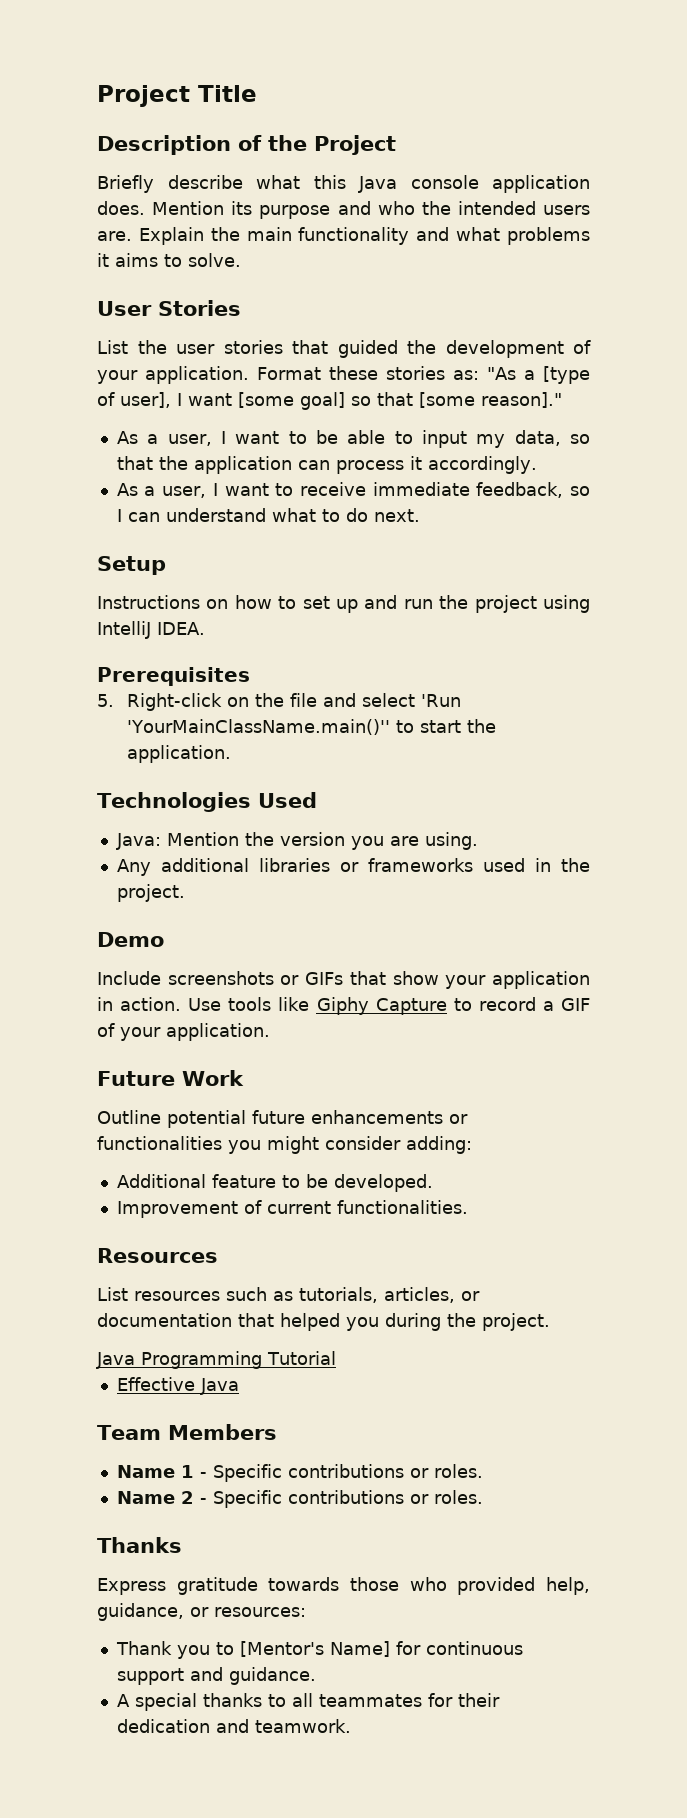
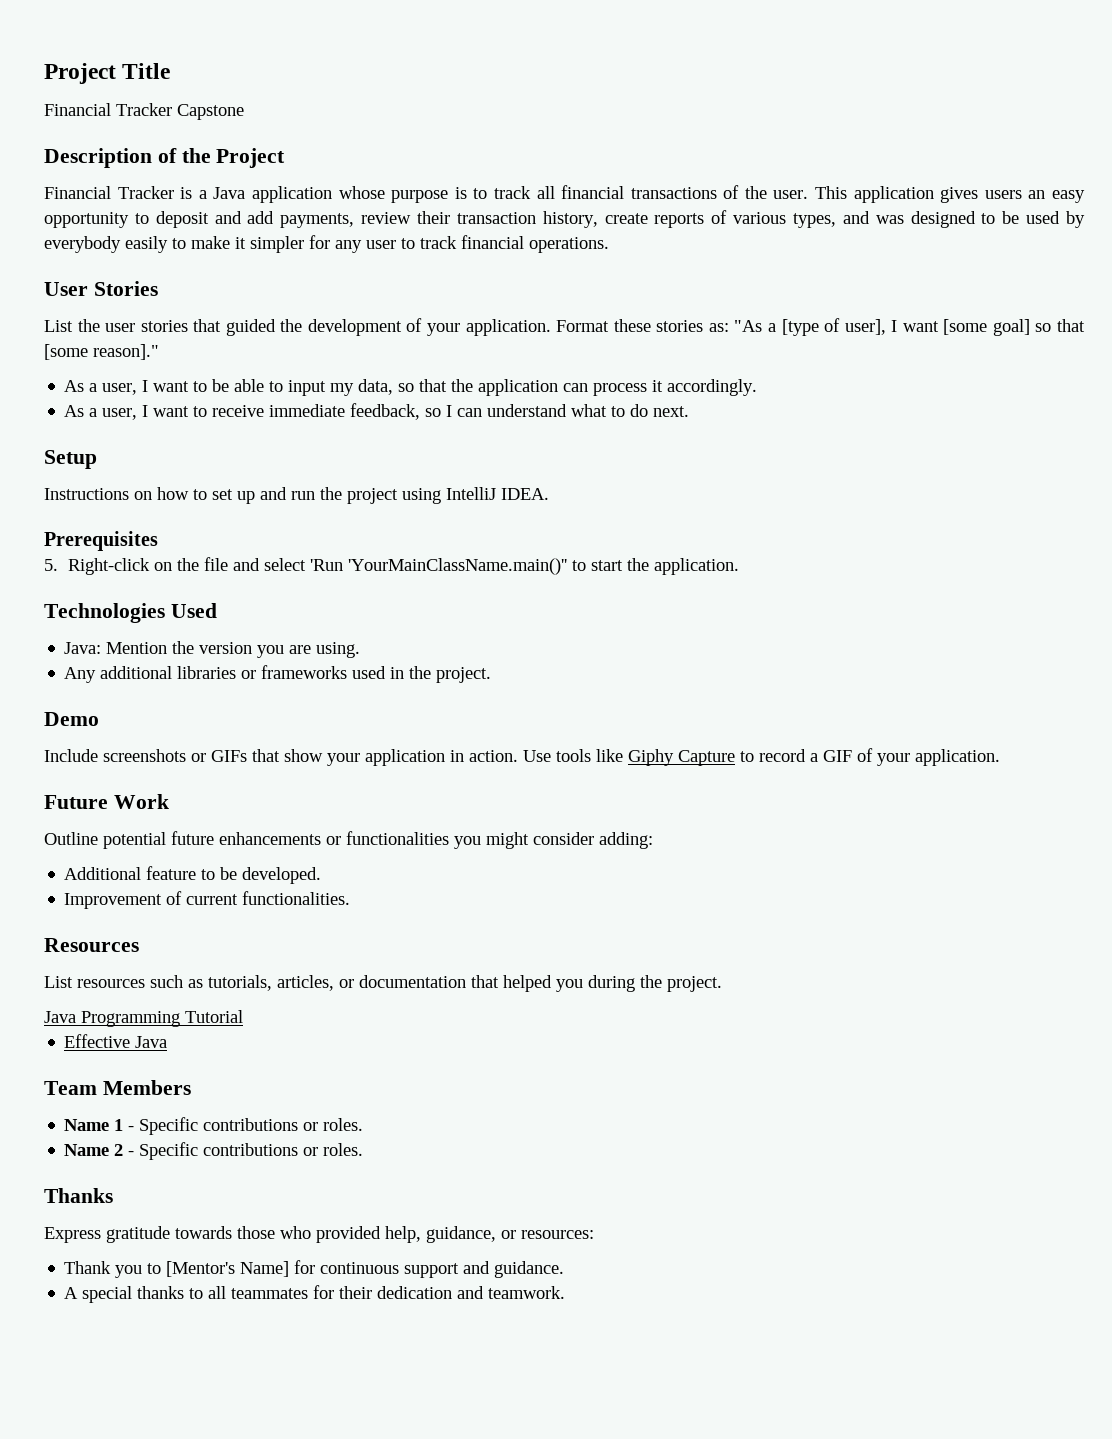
+ Financial Tracker Capstone
- Briefly describe what this Java console application does. Mention its purpose and who the intended users are. Explain the main functionality and what problems it aims to solve.
+ Financial Tracker is a Java application whose purpose is to track all financial transactions of the user. This application gives users an easy opportunity to deposit and add payments, review their transaction history, create reports of various types, and was designed to be used by everybody easily to make it simpler for any user to track financial operations.

